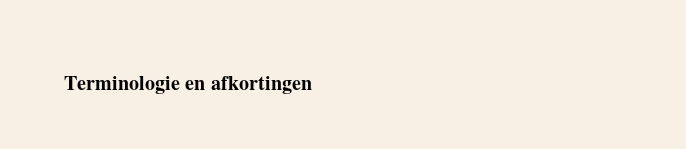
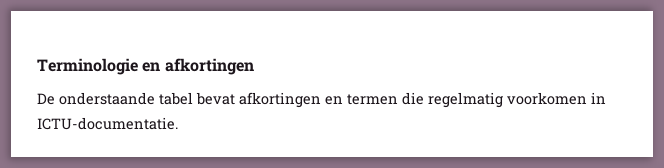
+ De onderstaande tabel bevat afkortingen en termen die regelmatig voorkomen in ICTU-documentatie.

